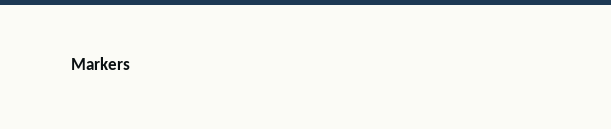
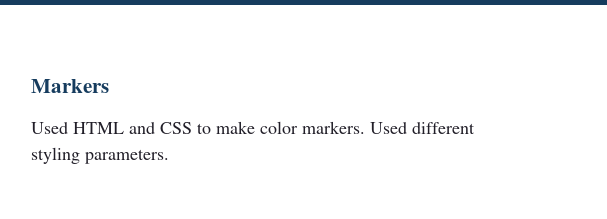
+ Used HTML and CSS to make color markers. Used different styling parameters.

